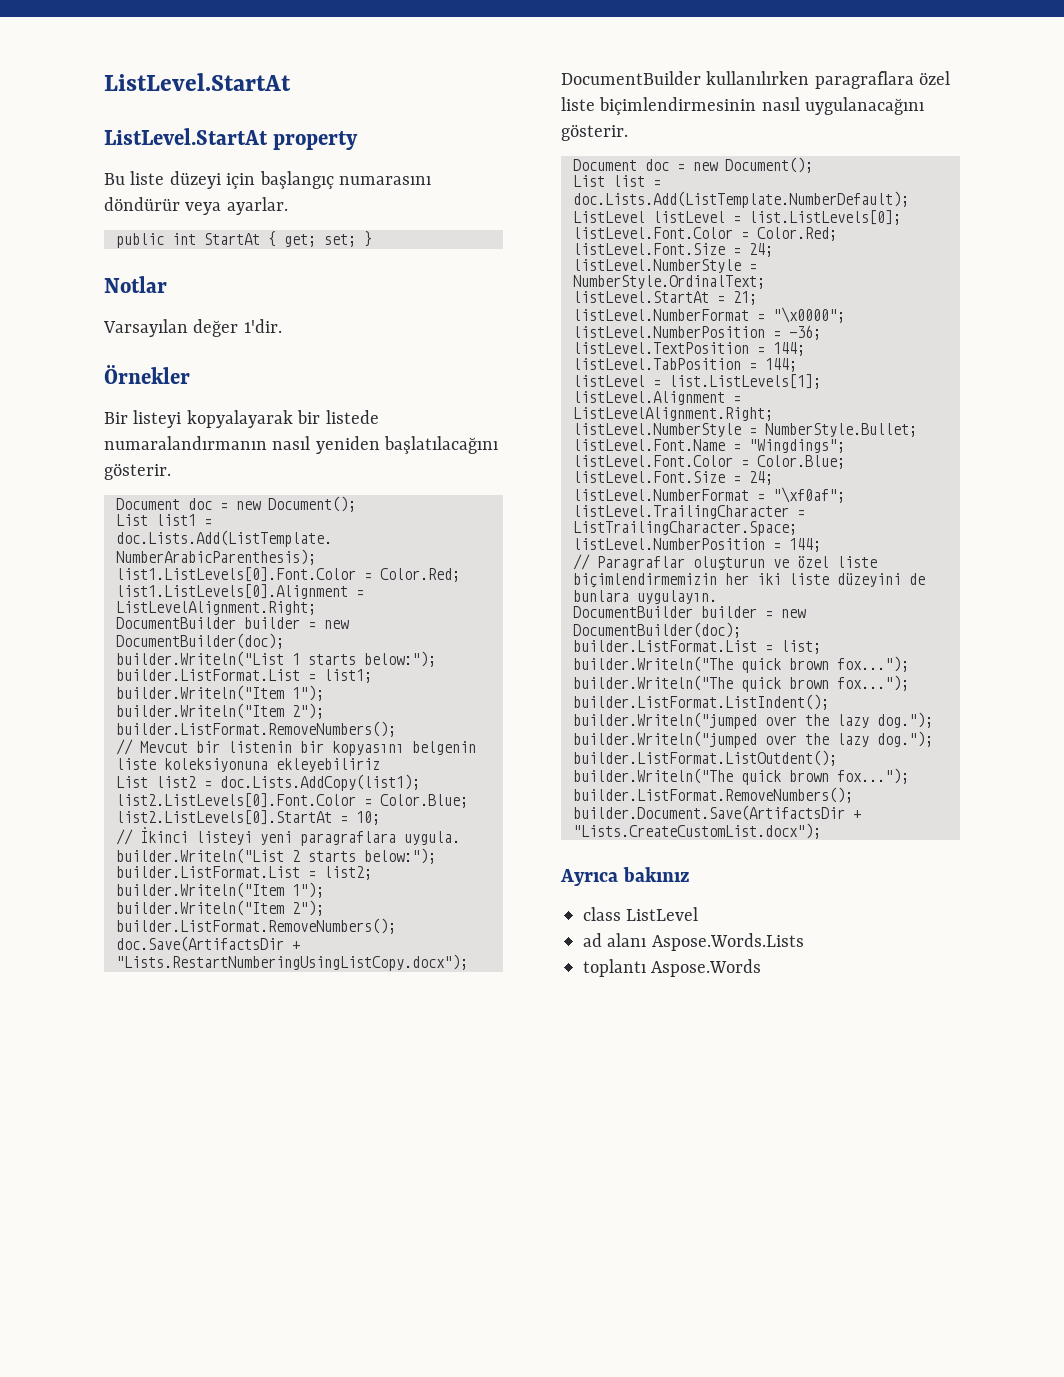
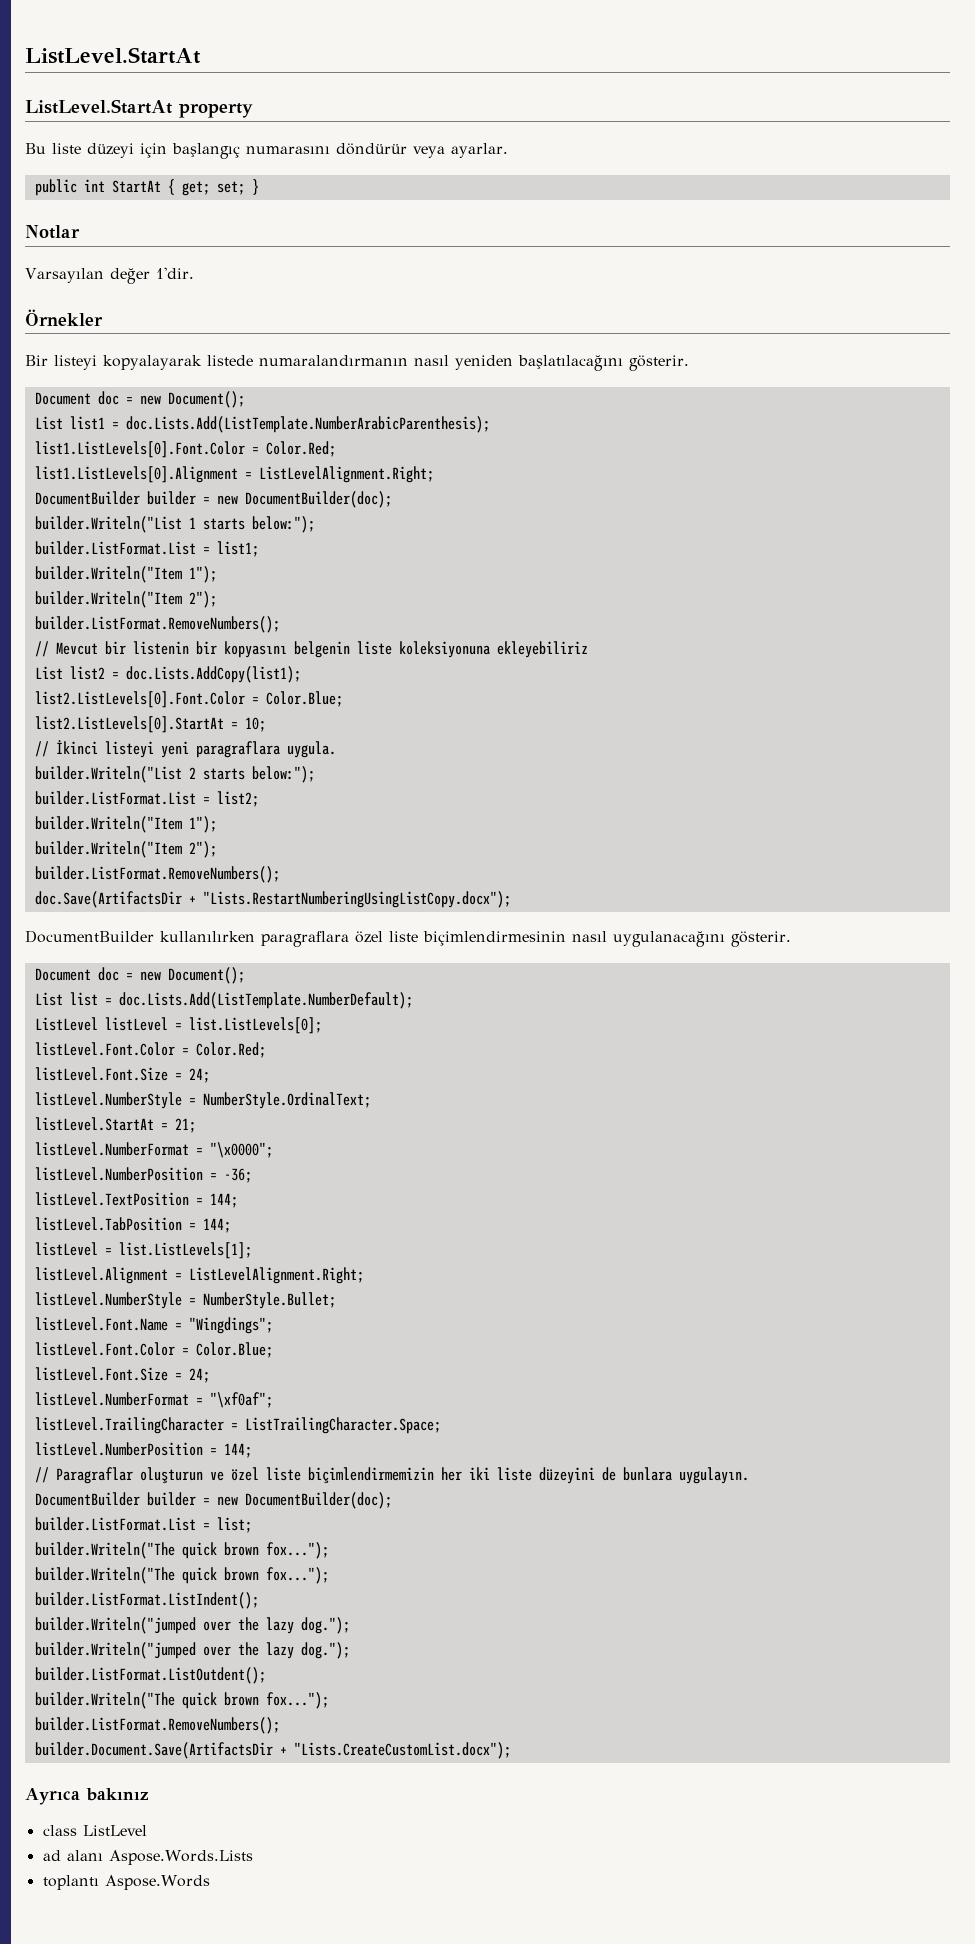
- Bir listeyi kopyalayarak bir listede numaralandırmanın nasıl yeniden başlatılacağını gösterir.
+ Bir listeyi kopyalayarak listede numaralandırmanın nasıl yeniden başlatılacağını gösterir.

